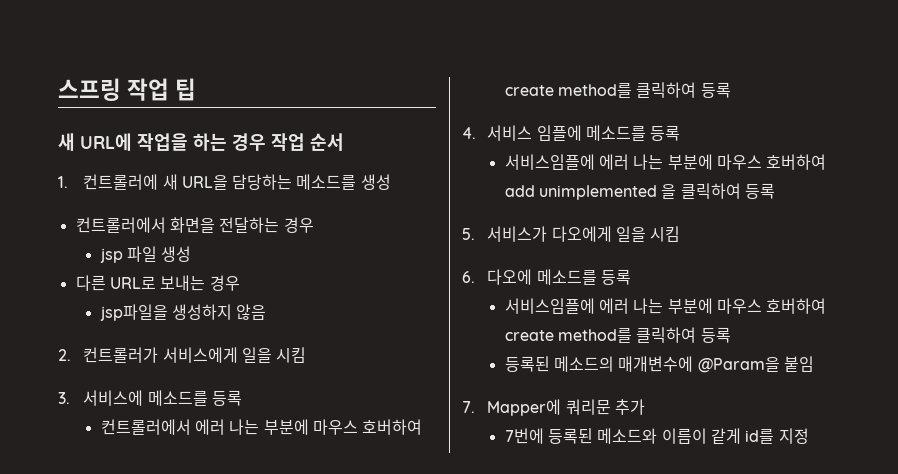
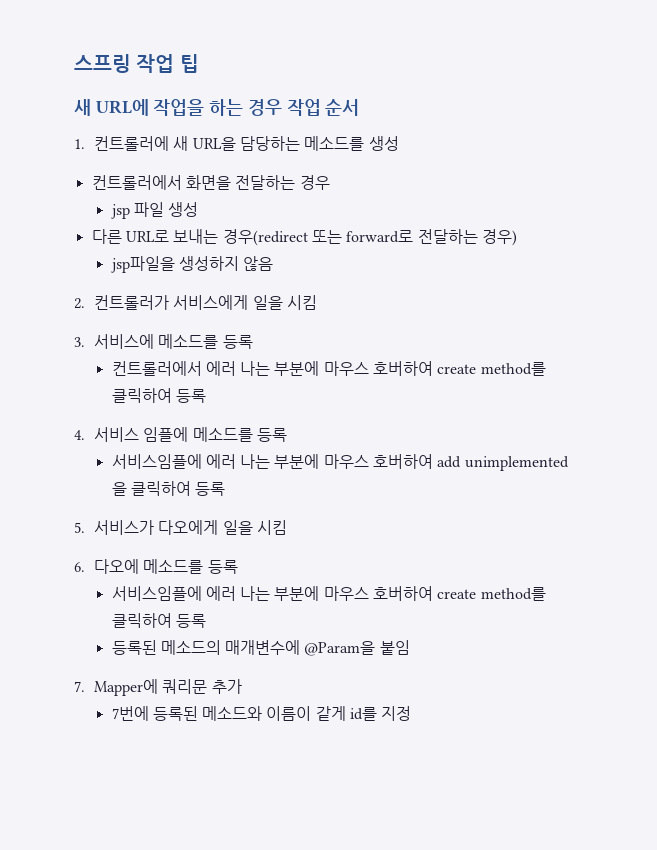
- 다른 URL로 보내는 경우
+ 다른 URL로 보내는 경우(redirect 또는 forward로 전달하는 경우)

